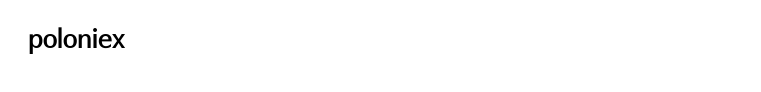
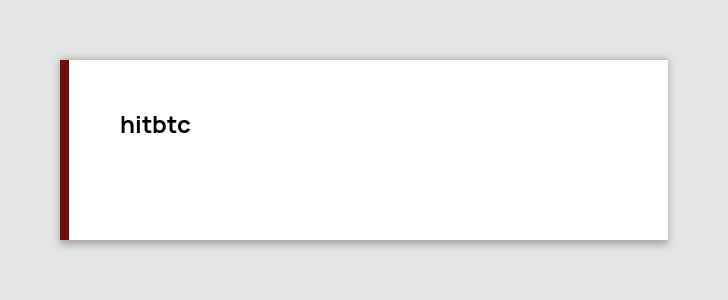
- poloniex
+ hitbtc

